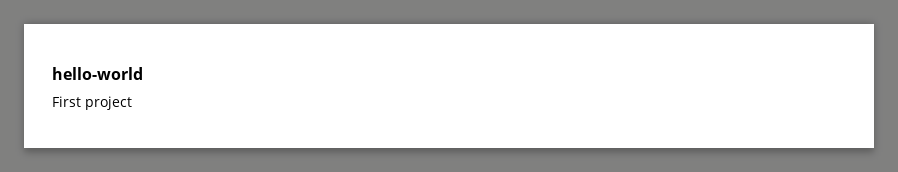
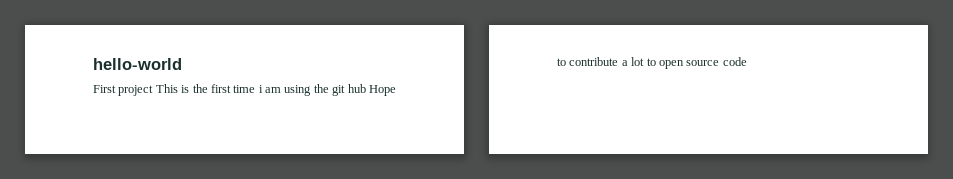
- First project
+ First project This is the first time i am using the git hub Hope to contribute a lot to open source code

